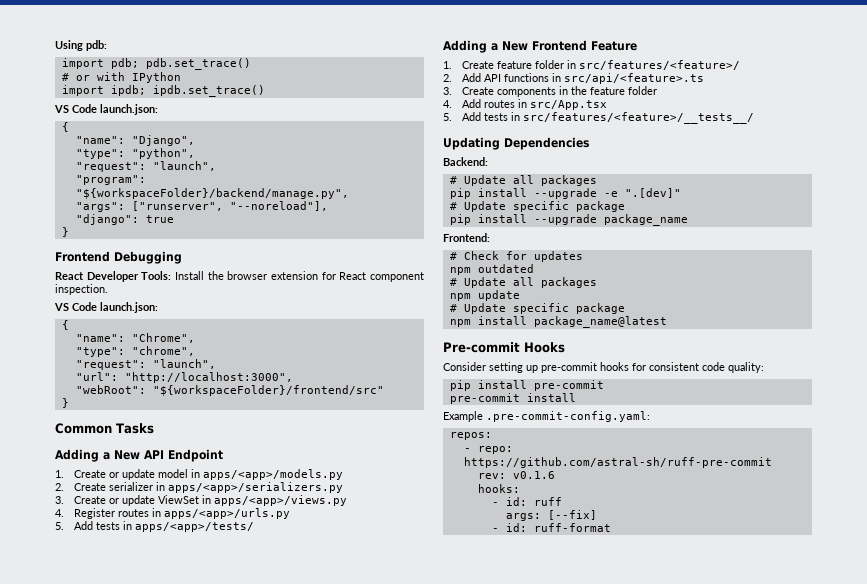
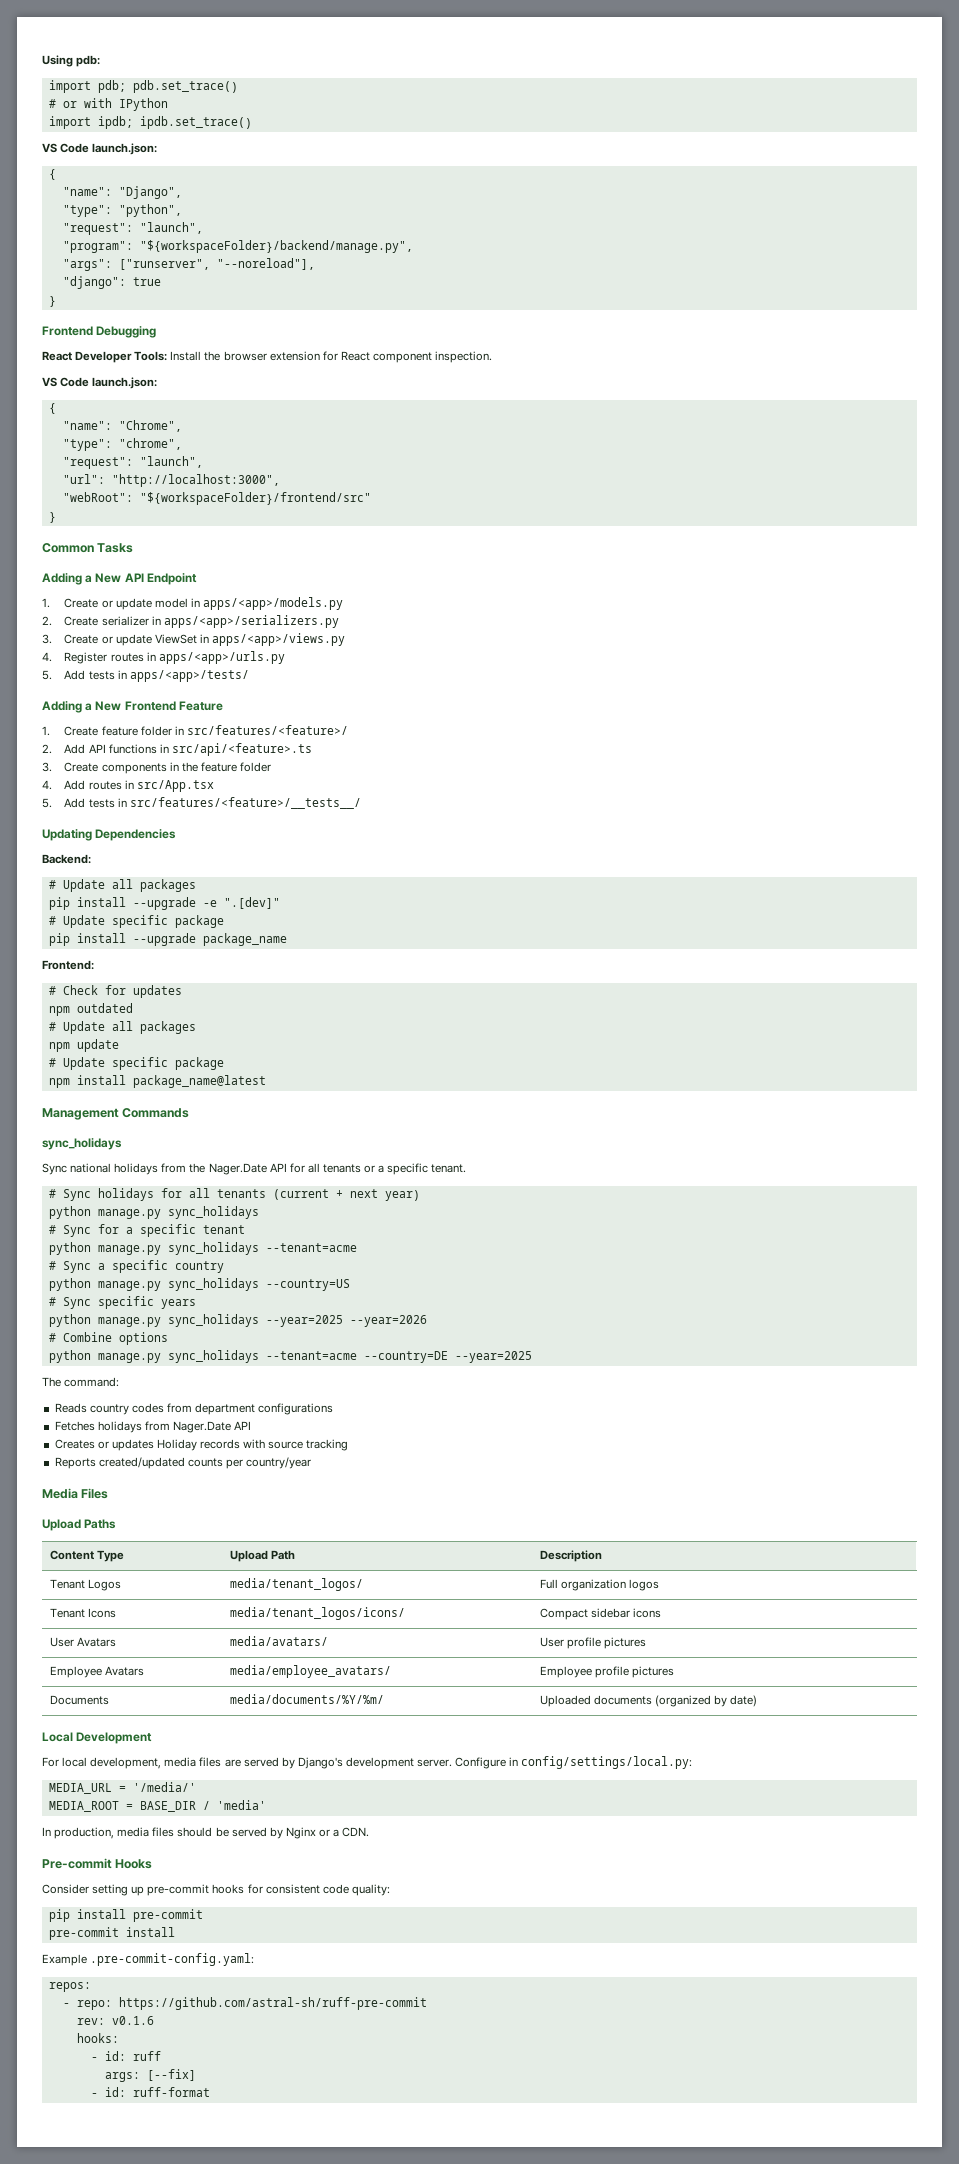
+ Management Commands
+ sync_holidays
+ Sync national holidays from the Nager.Date API for all tenants or a specific tenant.
+ # Sync holidays for all tenants (current + next year)
+ python manage.py sync_holidays
+ # Sync for a specific tenant
+ python manage.py sync_holidays --tenant=acme
+ # Sync a specific country
+ python manage.py sync_holidays --country=US
+ # Sync specific years
+ python manage.py sync_holidays --year=2025 --year=2026
+ # Combine options
+ python manage.py sync_holidays --tenant=acme --country=DE --year=2025
+ The command:
+ Reads country codes from department configurations
+ Fetches holidays from Nager.Date API
+ Creates or updates Holiday records with source tracking
+ Reports created/updated counts per country/year
+ Media Files
+ Upload Paths
+ Content Type | Upload Path | Description
+ Tenant Logos | media/tenant_logos/ | Full organization logos
+ Tenant Icons | media/tenant_logos/icons/ | Compact sidebar icons
+ User Avatars | media/avatars/ | User profile pictures
+ Employee Avatars | media/employee_avatars/ | Employee profile pictures
+ Documents | media/documents/%Y/%m/ | Uploaded documents (organized by date)
+ Local Development
+ For local development, media files are served by Django's development server. Configure in config/settings/local.py:
+ MEDIA_URL = '/media/'
+ MEDIA_ROOT = BASE_DIR / 'media'
+ In production, media files should be served by Nginx or a CDN.

